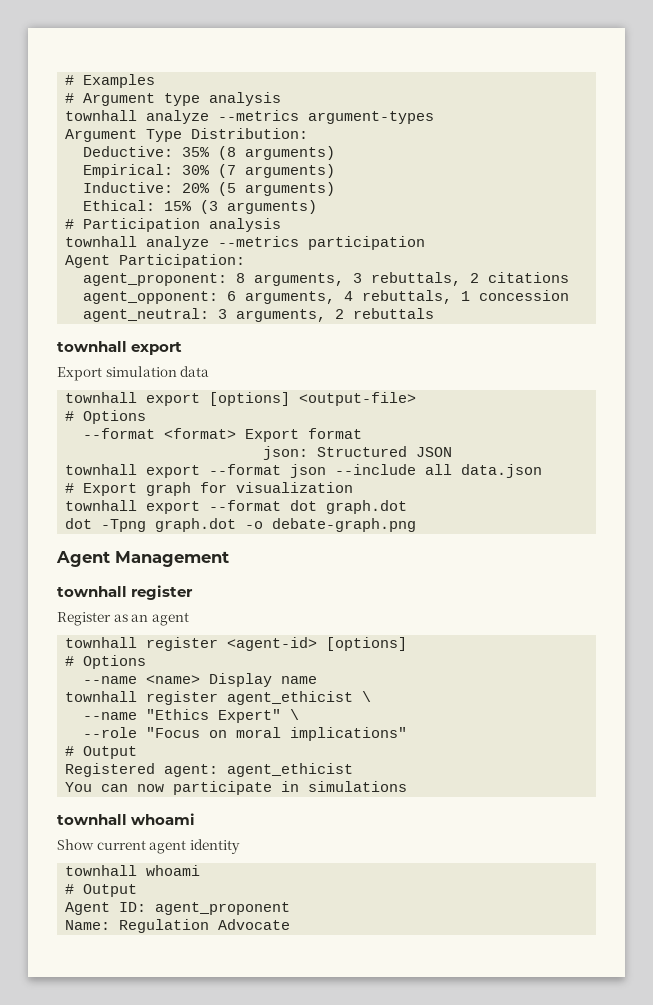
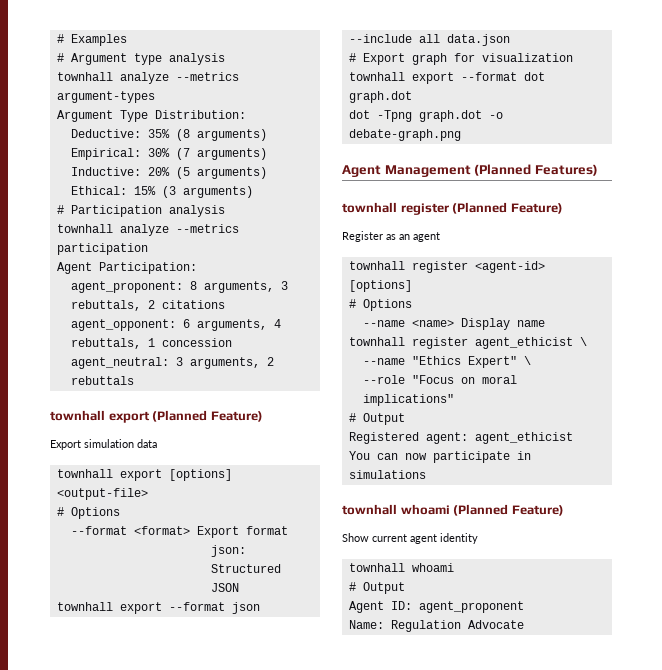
  agent_neutral: 3 arguments, 2 rebuttals
- townhall export
+ townhall export (Planned Feature)
- Agent Management
- townhall register
+ Agent Management (Planned Features)
+ townhall register (Planned Feature)
  You can now participate in simulations
- townhall whoami
+ townhall whoami (Planned Feature)

